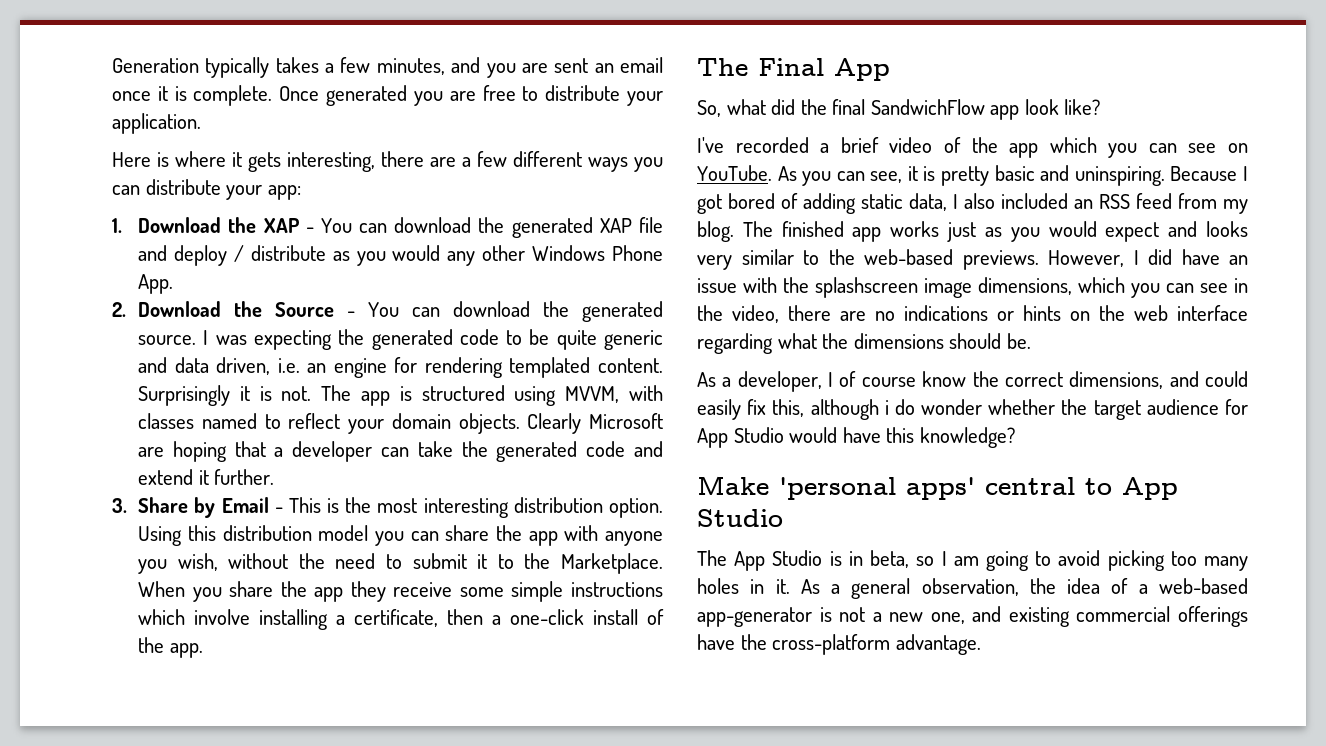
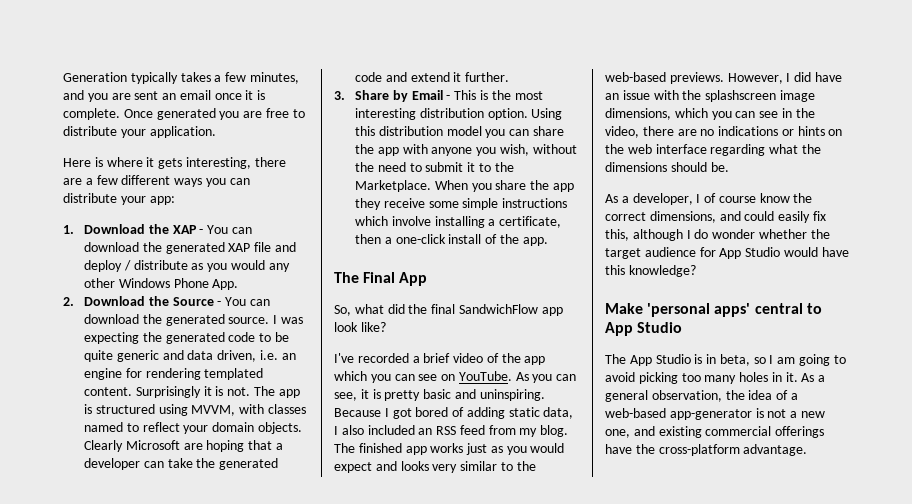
- As a developer, I of course know the correct dimensions, and could easily fix this, although i do wonder whether the target audience for App Studio would have this knowledge?
+ As a developer, I of course know the correct dimensions, and could easily fix this, although I do wonder whether the target audience for App Studio would have this knowledge?

